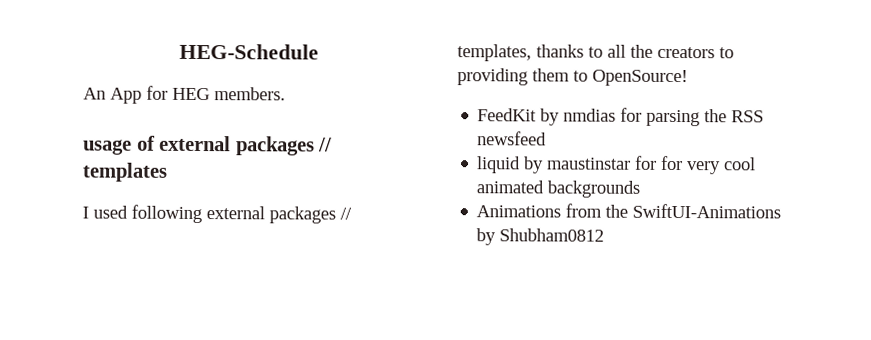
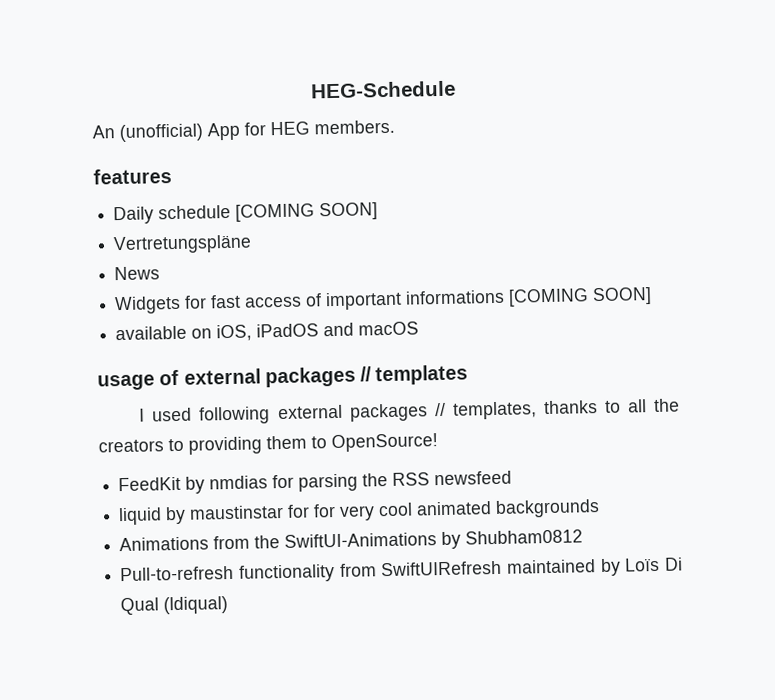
- An App for HEG members.
+ An (unofficial) App for HEG members.
+ features
+ Daily schedule [COMING SOON]
+ Vertretungspläne
+ News
+ Widgets for fast access of important informations [COMING SOON]
+ available on iOS, iPadOS and macOS
+ Pull-to-refresh functionality from SwiftUIRefresh maintained by Loïs Di Qual (ldiqual)

